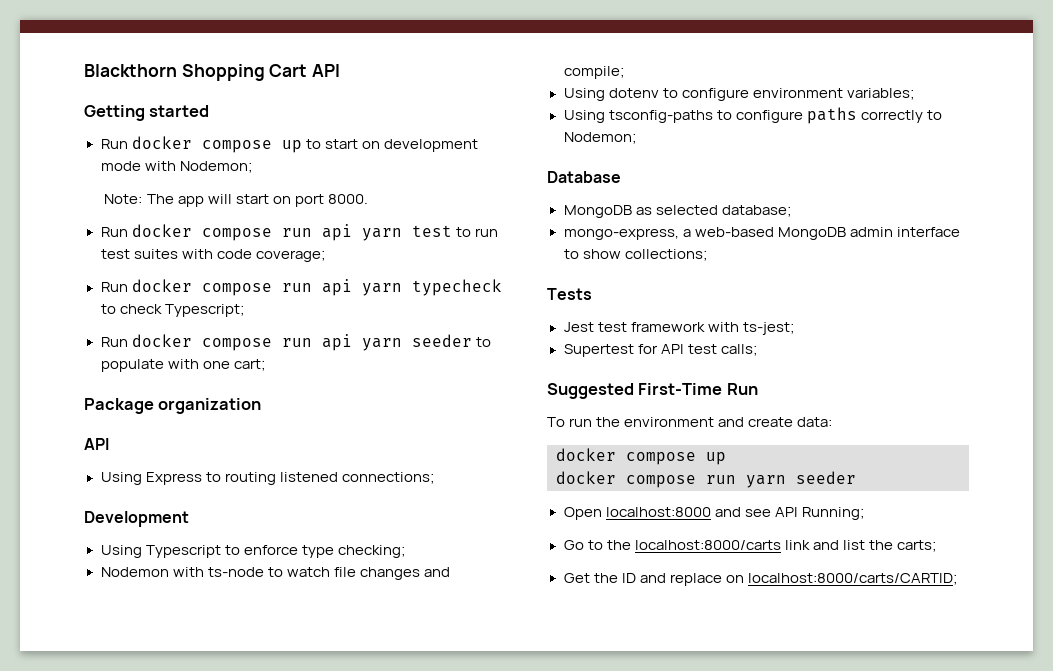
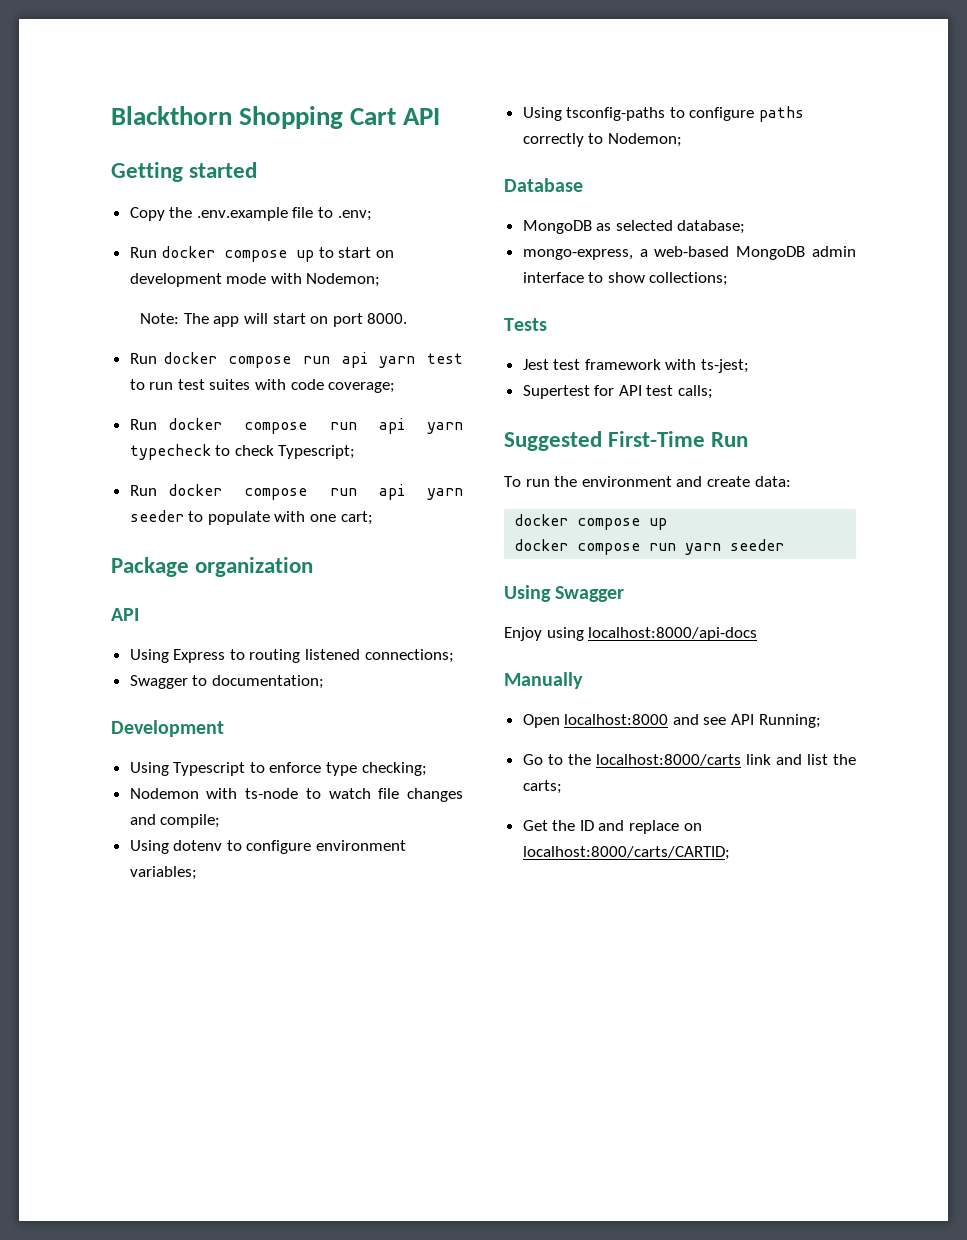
+ Copy the .env.example file to .env;
+ Swagger to documentation;
+ Using Swagger
+ Enjoy using localhost:8000/api-docs
+ Manually

